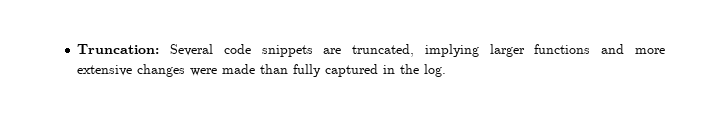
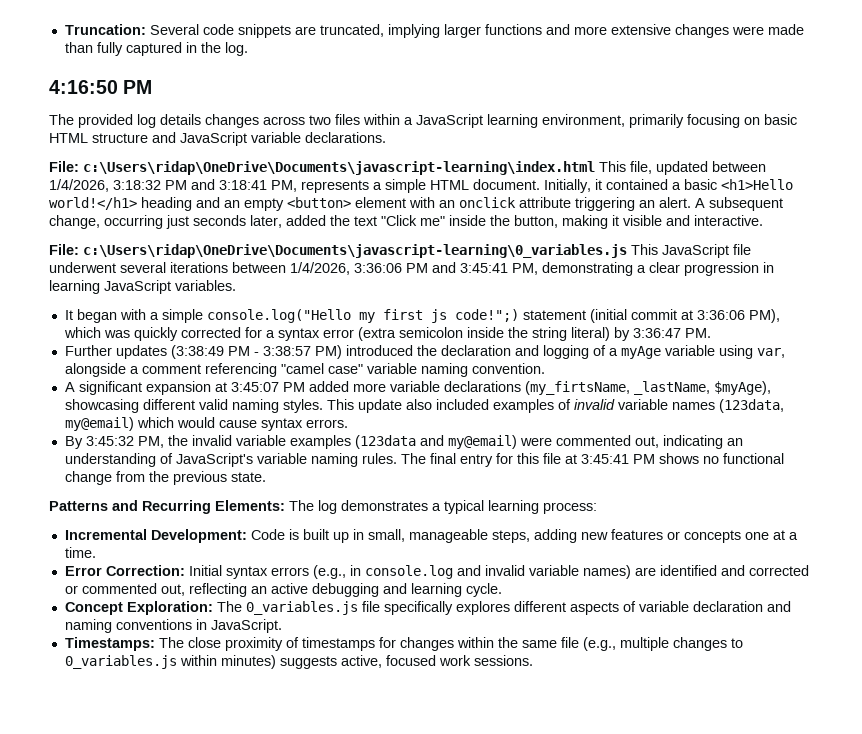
+ 4:16:50 PM
+ The provided log details changes across two files within a JavaScript learning environment, primarily focusing on basic HTML structure and JavaScript variable declarations.
+ File: c:\Users\ridap\OneDrive\Documents\javascript-learning\index.html This file, updated between 1/4/2026, 3:18:32 PM and 3:18:41 PM, represents a simple HTML document. Initially, it contained a basic <h1>Hello world!</h1> heading and an empty <button> element with an onclick attribute triggering an alert. A subsequent change, occurring just seconds later, added the text "Click me" inside the button, making it visible and interactive.
+ File: c:\Users\ridap\OneDrive\Documents\javascript-learning\0_variables.js This JavaScript file underwent several iterations between 1/4/2026, 3:36:06 PM and 3:45:41 PM, demonstrating a clear progression in learning JavaScript variables.
+ It began with a simple console.log("Hello my first js code!";) statement (initial commit at 3:36:06 PM), which was quickly corrected for a syntax error (extra semicolon inside the string literal) by 3:36:47 PM.
+ Further updates (3:38:49 PM - 3:38:57 PM) introduced the declaration and logging of a myAge variable using var, alongside a comment referencing "camel case" variable naming convention.
+ A significant expansion at 3:45:07 PM added more variable declarations (my_firtsName, _lastName, $myAge), showcasing different valid naming styles. This update also included examples of invalid variable names (123data, my@email) which would cause syntax errors.
+ By 3:45:32 PM, the invalid variable examples (123data and my@email) were commented out, indicating an understanding of JavaScript's variable naming rules. The final entry for this file at 3:45:41 PM shows no functional change from the previous state.
+ Patterns and Recurring Elements: The log demonstrates a typical learning process:
+ Incremental Development: Code is built up in small, manageable steps, adding new features or concepts one at a time.
+ Error Correction: Initial syntax errors (e.g., in console.log and invalid variable names) are identified and corrected or commented out, reflecting an active debugging and learning cycle.
+ Concept Exploration: The 0_variables.js file specifically explores different aspects of variable declaration and naming conventions in JavaScript.
+ Timestamps: The close proximity of timestamps for changes within the same file (e.g., multiple changes to 0_variables.js within minutes) suggests active, focused work sessions.

